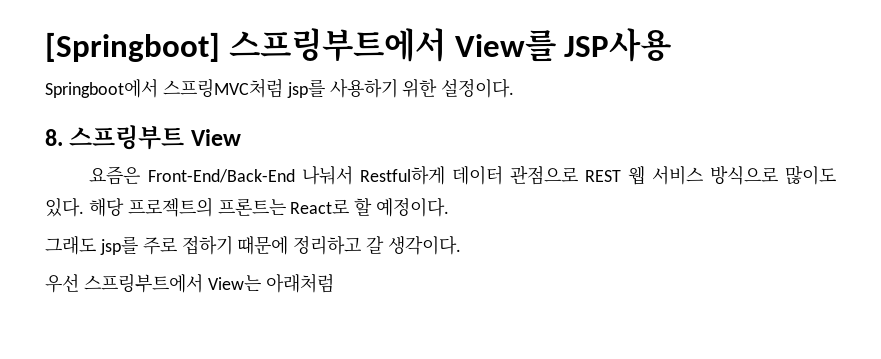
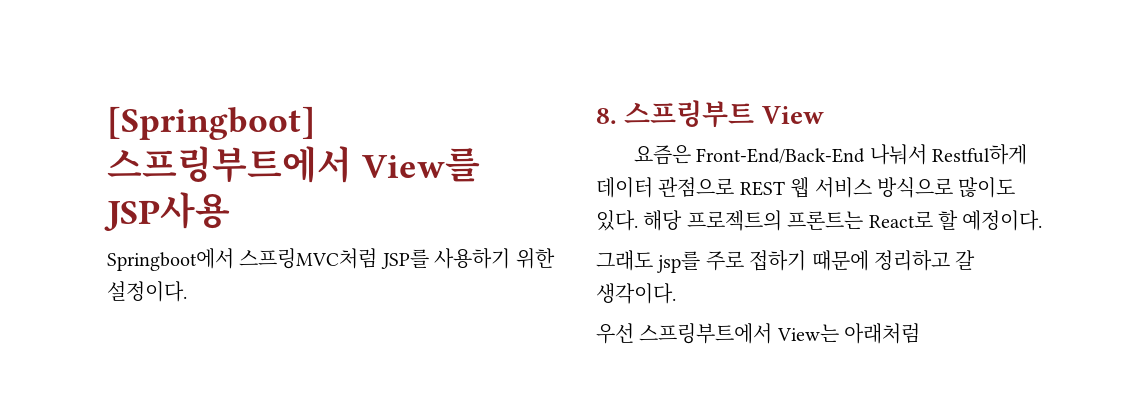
- Springboot에서 스프링MVC처럼 jsp를 사용하기 위한 설정이다.
+ Springboot에서 스프링MVC처럼 JSP를 사용하기 위한 설정이다.

